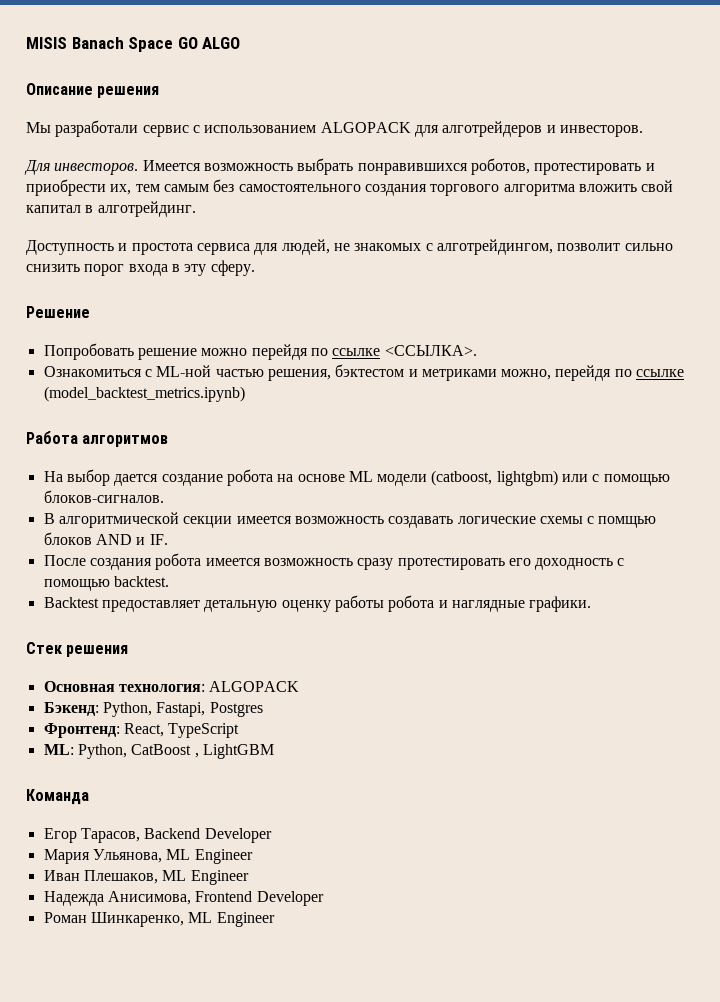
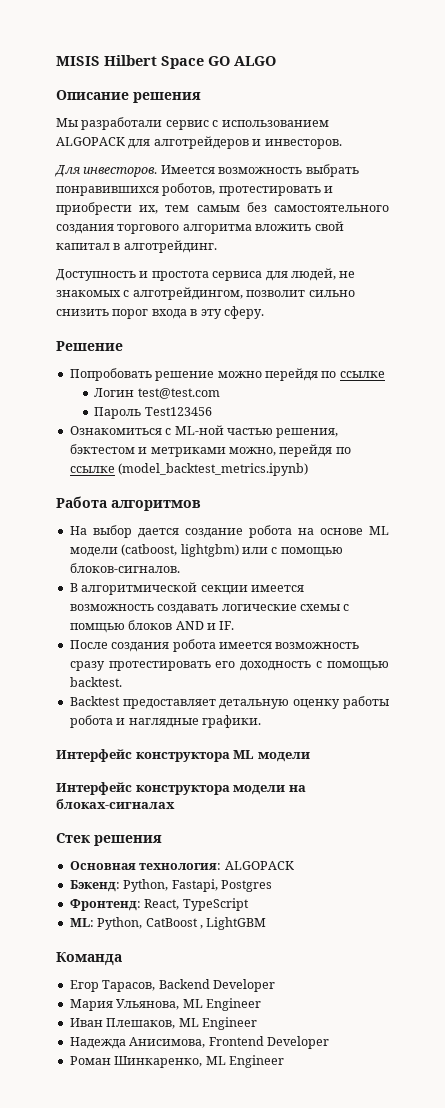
- MISIS Banach Space GO ALGO
+ MISIS Hilbert Space GO ALGO
- Попробовать решение можно перейдя по ссылке <ССЫЛКА>.
+ Попробовать решение можно перейдя по ссылке
+ Логин test@test.com
+ Пароль Test123456
+ Интерфейс конструктора ML модели
+ Интерфейс конструктора модели на блоках-сигналах

